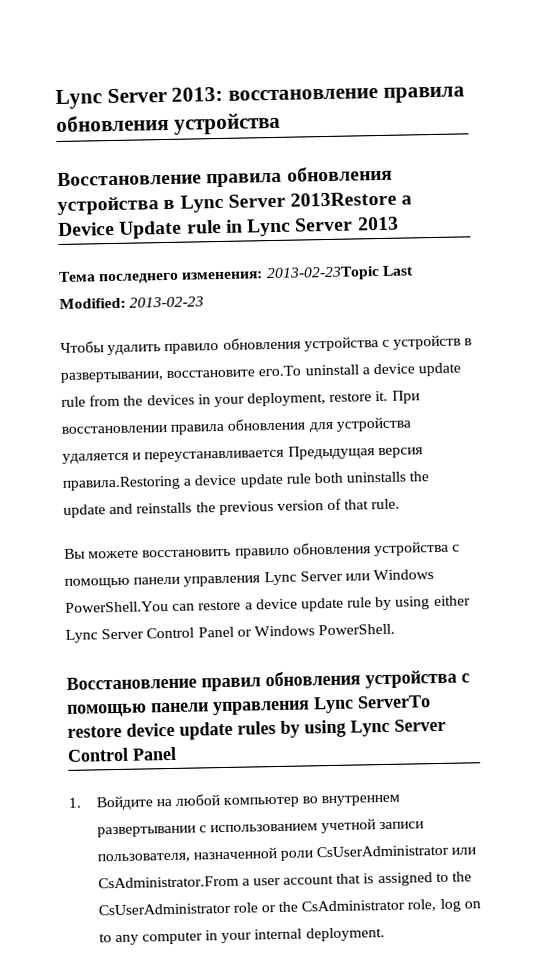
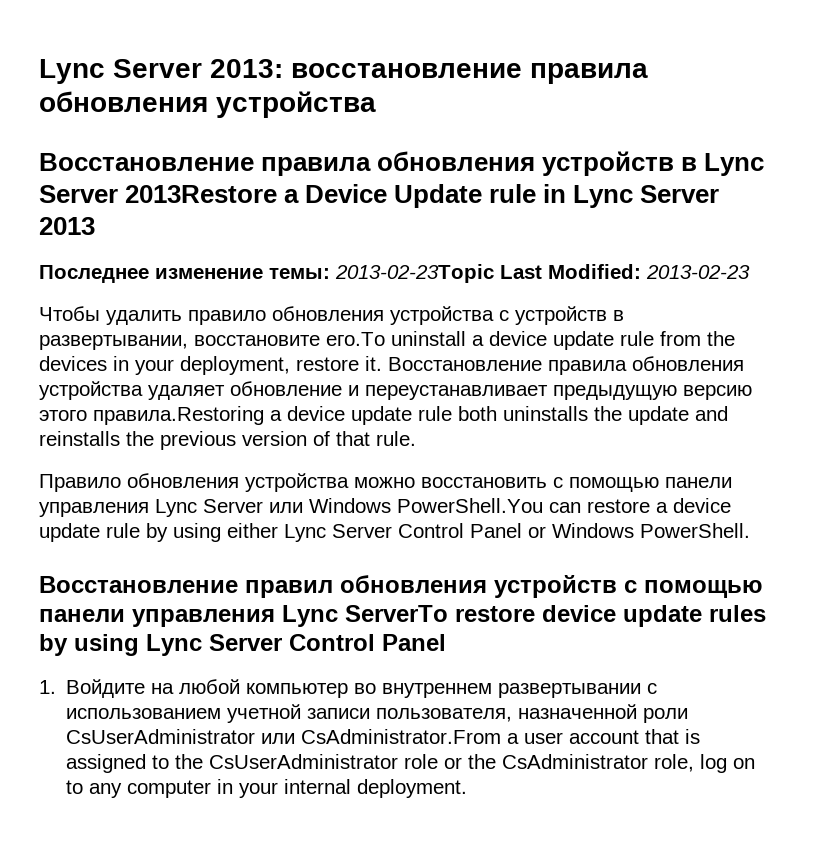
- Восстановление правила обновления устройства в Lync Server 2013Restore a Device Update rule in Lync Server 2013
+ Восстановление правила обновления устройств в Lync Server 2013Restore a Device Update rule in Lync Server 2013
- Тема последнего изменения: 2013-02-23Topic Last Modified: 2013-02-23
+ Последнее изменение темы: 2013-02-23Topic Last Modified: 2013-02-23
- При восстановлении правила обновления для устройства удаляется и переустанавливается Предыдущая версия правила.Restoring a device update rule both uninstalls the update and reinstalls the previous version of that rule.
+ Восстановление правила обновления устройства удаляет обновление и переустанавливает предыдущую версию этого правила.Restoring a device update rule both uninstalls the update and reinstalls the previous version of that rule.
- Вы можете восстановить правило обновления устройства с помощью панели управления Lync Server или Windows PowerShell.You can restore a device update rule by using either Lync Server Control Panel or Windows PowerShell.
+ Правило обновления устройства можно восстановить с помощью панели управления Lync Server или Windows PowerShell.You can restore a device update rule by using either Lync Server Control Panel or Windows PowerShell.
- Восстановление правил обновления устройства с помощью панели управления Lync ServerTo restore device update rules by using Lync Server Control Panel
+ Восстановление правил обновления устройств с помощью панели управления Lync ServerTo restore device update rules by using Lync Server Control Panel

